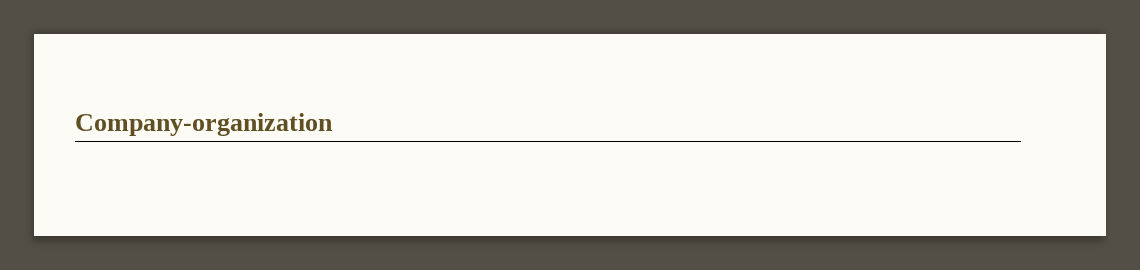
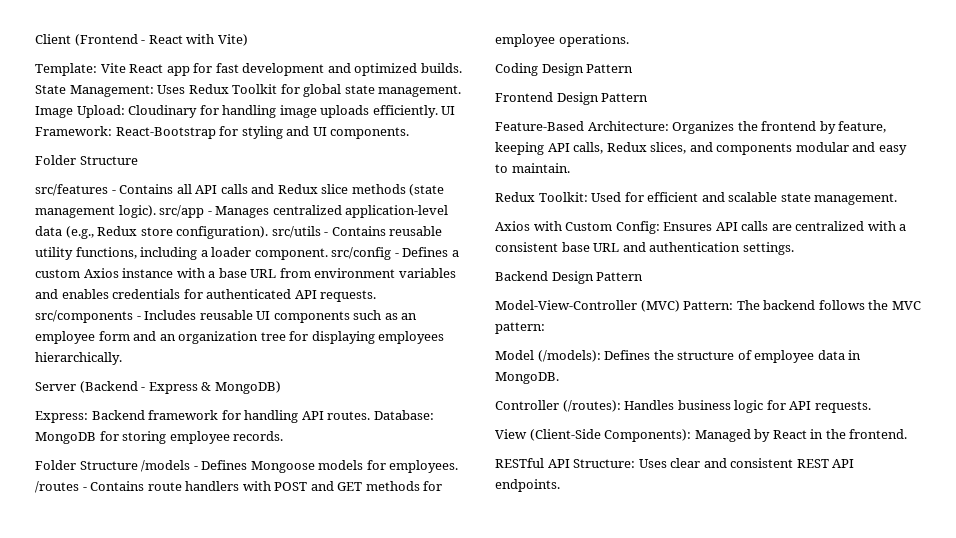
- Company-organization
+ Client (Frontend - React with Vite)
+ Template: Vite React app for fast development and optimized builds. State Management: Uses Redux Toolkit for global state management. Image Upload: Cloudinary for handling image uploads efficiently. UI Framework: React-Bootstrap for styling and UI components.
+ Folder Structure
+ src/features - Contains all API calls and Redux slice methods (state management logic). src/app - Manages centralized application-level data (e.g., Redux store configuration). src/utils - Contains reusable utility functions, including a loader component. src/config - Defines a custom Axios instance with a base URL from environment variables and enables credentials for authenticated API requests. src/components - Includes reusable UI components such as an employee form and an organization tree for displaying employees hierarchically.
+ Server (Backend - Express & MongoDB)
+ Express: Backend framework for handling API routes. Database: MongoDB for storing employee records.
+ Folder Structure /models - Defines Mongoose models for employees. /routes - Contains route handlers with POST and GET methods for employee operations.
+ Coding Design Pattern
+ Frontend Design Pattern
+ Feature-Based Architecture: Organizes the frontend by feature, keeping API calls, Redux slices, and components modular and easy to maintain.
+ Redux Toolkit: Used for efficient and scalable state management.
+ Axios with Custom Config: Ensures API calls are centralized with a consistent base URL and authentication settings.
+ Backend Design Pattern
+ Model-View-Controller (MVC) Pattern: The backend follows the MVC pattern:
+ Model (/models): Defines the structure of employee data in MongoDB.
+ Controller (/routes): Handles business logic for API requests.
+ View (Client-Side Components): Managed by React in the frontend.
+ RESTful API Structure: Uses clear and consistent REST API endpoints.

